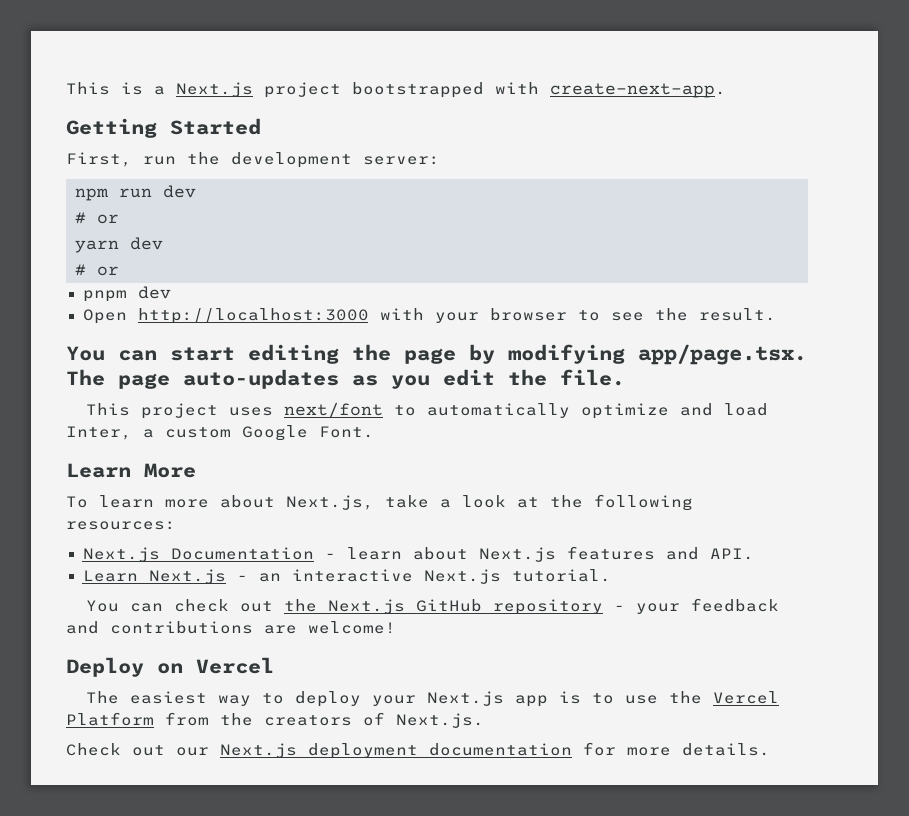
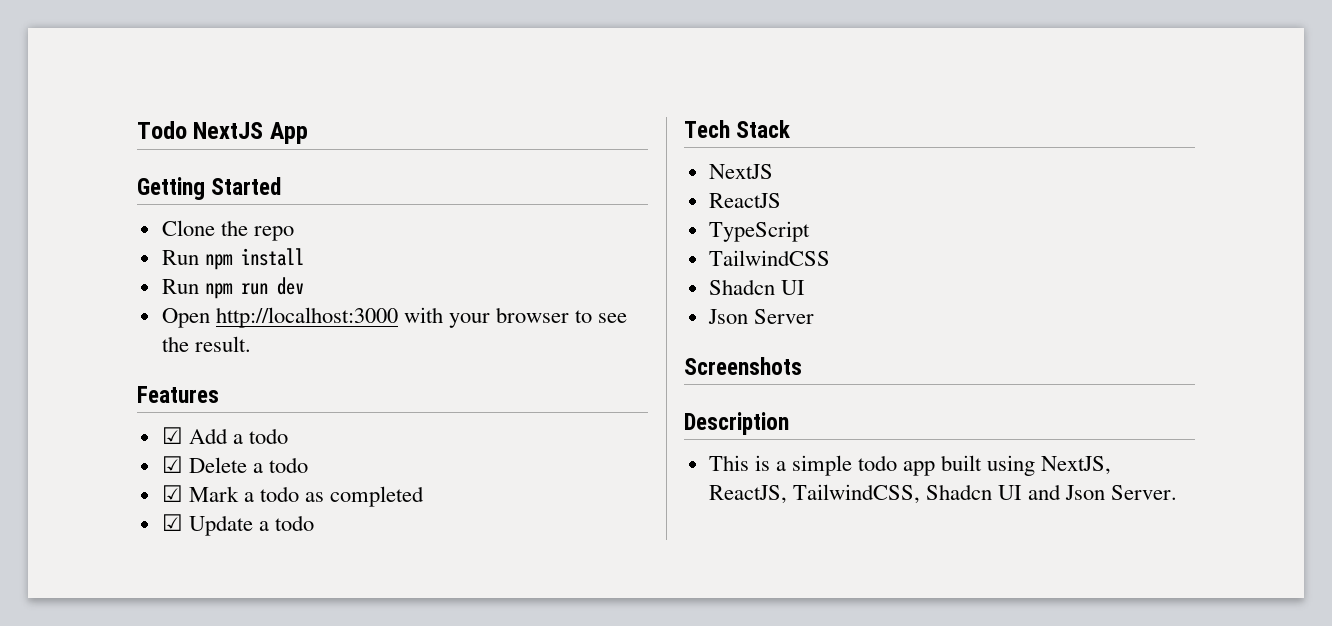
- This is a Next.js project bootstrapped with create-next-app.
+ Todo NextJS App
  Getting Started
- First, run the development server:
- npm run dev
- # or
- yarn dev
- # or
- pnpm dev
+ Clone the repo
+ Run npm install
+ Run npm run dev
- You can start editing the page by modifying app/page.tsx. The page auto-updates as you edit the file.
- This project uses next/font to automatically optimize and load Inter, a custom Google Font.
- Learn More
- To learn more about Next.js, take a look at the following resources:
- Next.js Documentation - learn about Next.js features and API.
- Learn Next.js - an interactive Next.js tutorial.
- You can check out the Next.js GitHub repository - your feedback and contributions are welcome!
- Deploy on Vercel
- The easiest way to deploy your Next.js app is to use the Vercel Platform from the creators of Next.js.
- Check out our Next.js deployment documentation for more details.
+ Features
+ ☑ Add a todo
+ ☑ Delete a todo
+ ☑ Mark a todo as completed
+ ☑ Update a todo
+ Tech Stack
+ NextJS
+ ReactJS
+ TypeScript
+ TailwindCSS
+ Shadcn UI
+ Json Server
+ Screenshots
+ Description
+ This is a simple todo app built using NextJS, ReactJS, TailwindCSS, Shadcn UI and Json Server.

